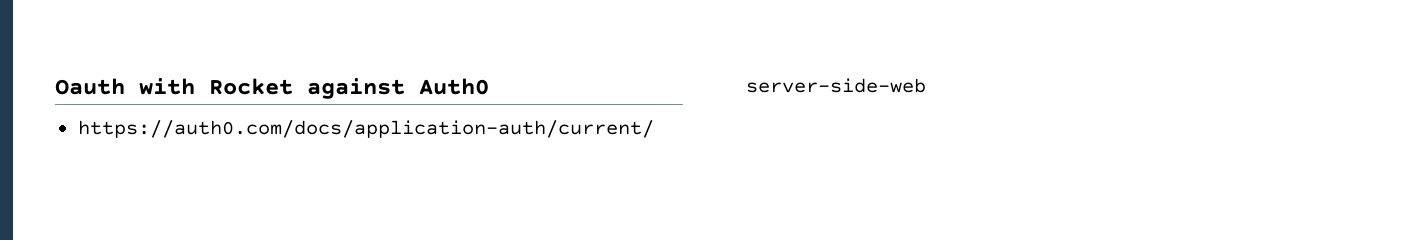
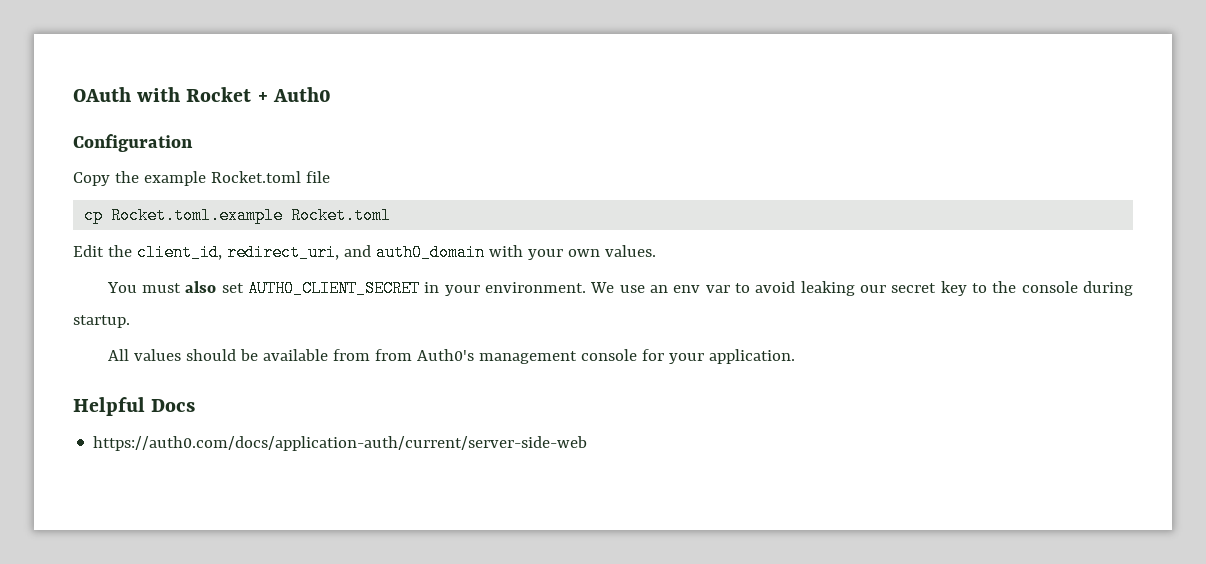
- Oauth with Rocket against Auth0
+ OAuth with Rocket + Auth0
+ Configuration
+ Copy the example Rocket.toml file
+ cp Rocket.toml.example Rocket.toml
+ Edit the client_id, redirect_uri, and auth0_domain with your own values.
+ You must also set AUTH0_CLIENT_SECRET in your environment. We use an env var to avoid leaking our secret key to the console during startup.
+ All values should be available from from Auth0's management console for your application.
+ Helpful Docs

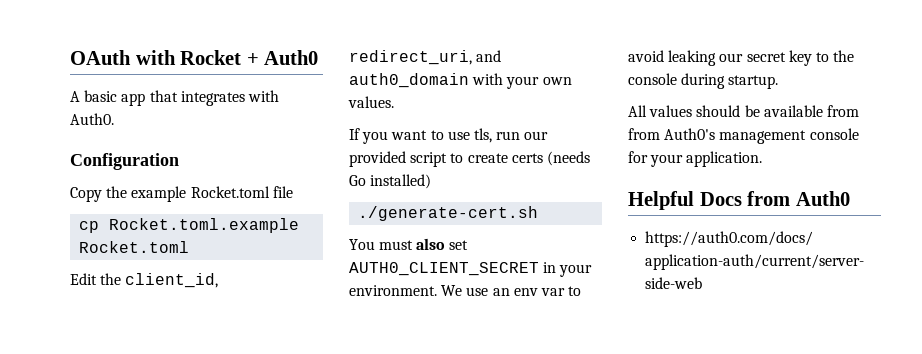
+ A basic app that integrates with Auth0.
+ If you want to use tls, run our provided script to create certs (needs Go installed)
+ ./generate-cert.sh
- Helpful Docs
+ Helpful Docs from Auth0

